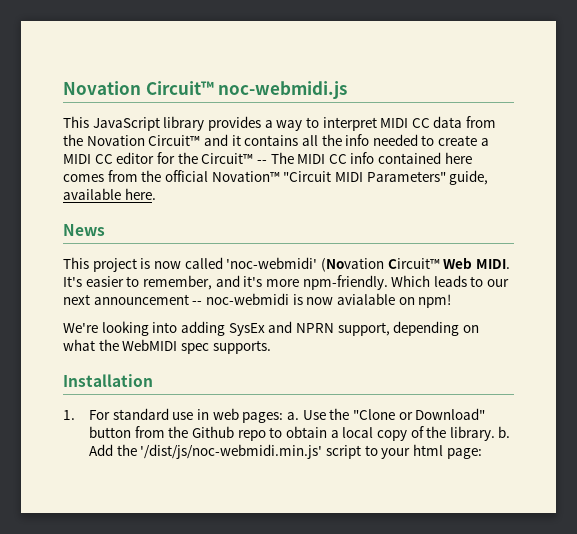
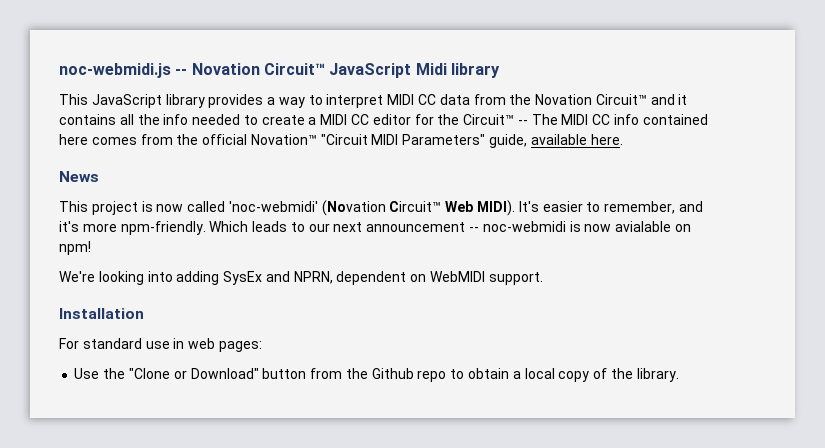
- Novation Circuit™ noc-webmidi.js
+ noc-webmidi.js -- Novation Circuit™ JavaScript Midi library
- This project is now called 'noc-webmidi' (Novation Circuit™ Web MIDI.
+ This project is now called 'noc-webmidi' (Novation Circuit™ Web MIDI).
- We're looking into adding SysEx and NPRN support, depending on what the WebMIDI spec supports.
+ We're looking into adding SysEx and NPRN, dependent on WebMIDI support.
- 1. For standard use in web pages: a. Use the "Clone or Download" button from the Github repo to obtain a local copy of the library. b. Add the '/dist/js/noc-webmidi.min.js' script to your html page:
+ For standard use in web pages:
+ Use the "Clone or Download" button from the Github repo to obtain a local copy of the library.

